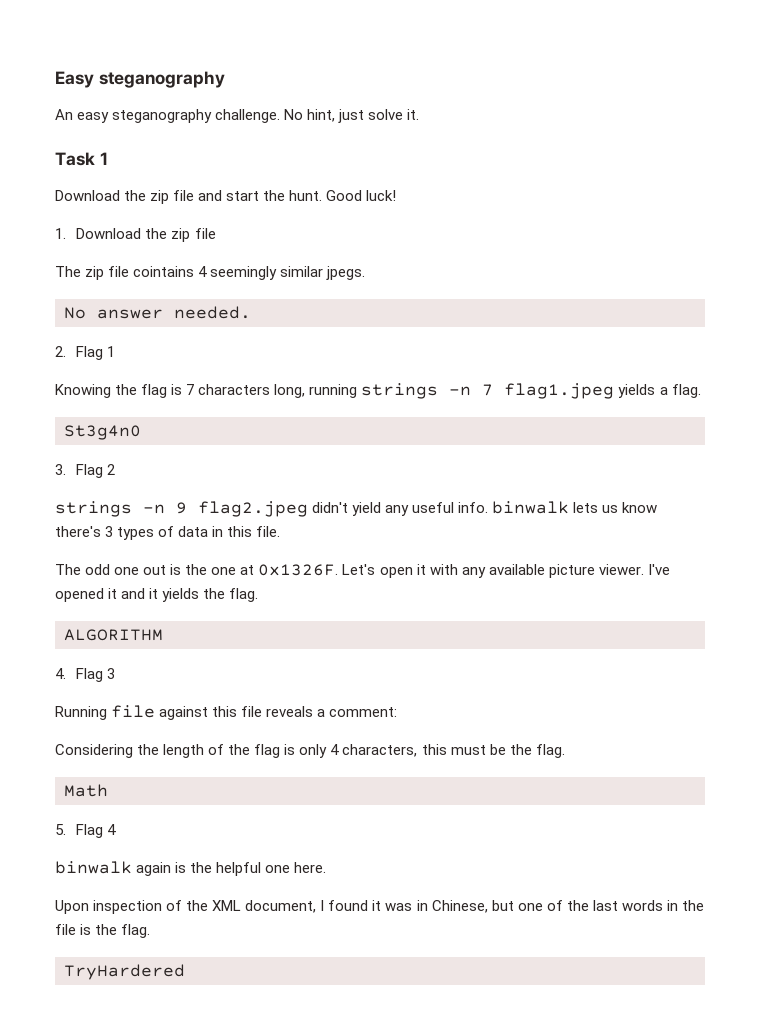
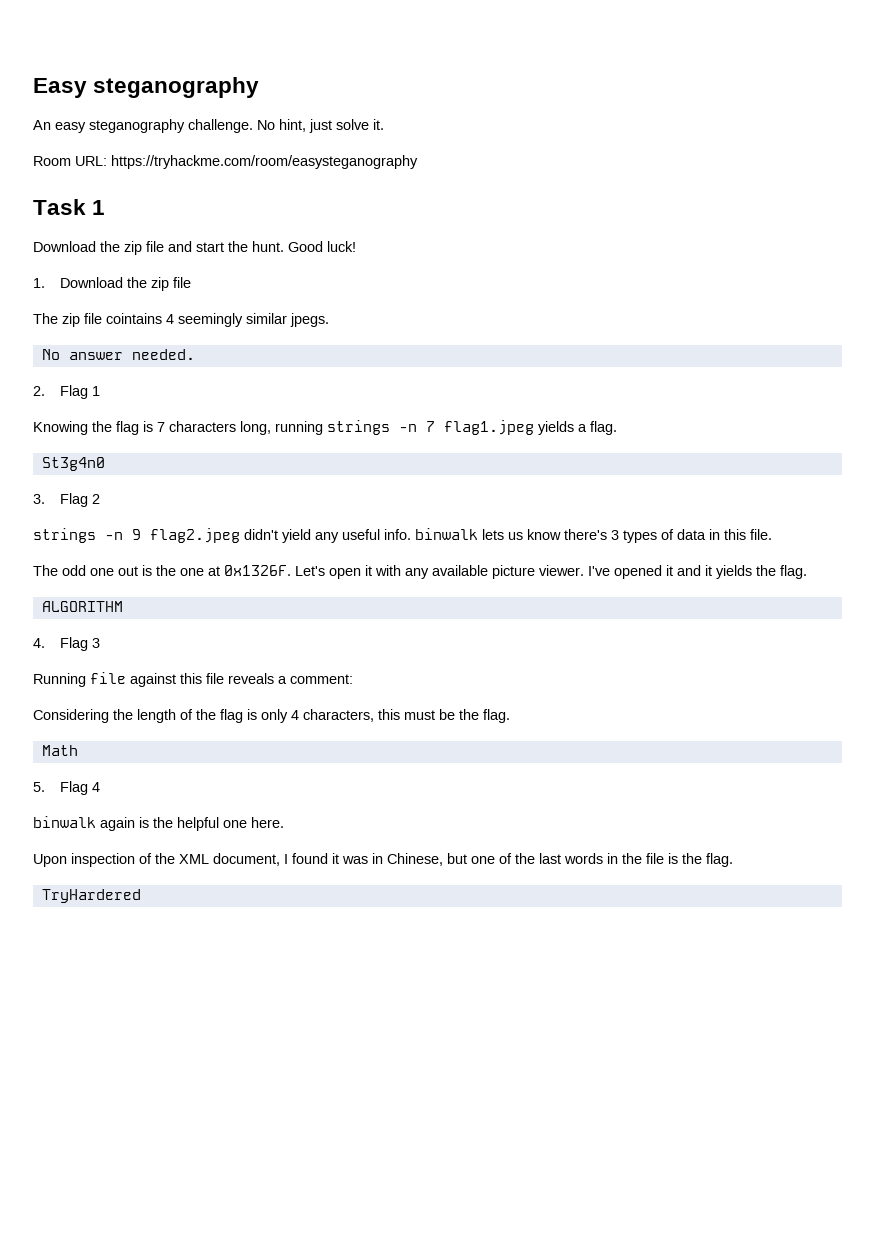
+ Room URL: https://tryhackme.com/room/easysteganography

